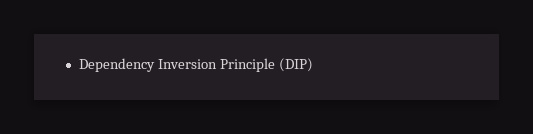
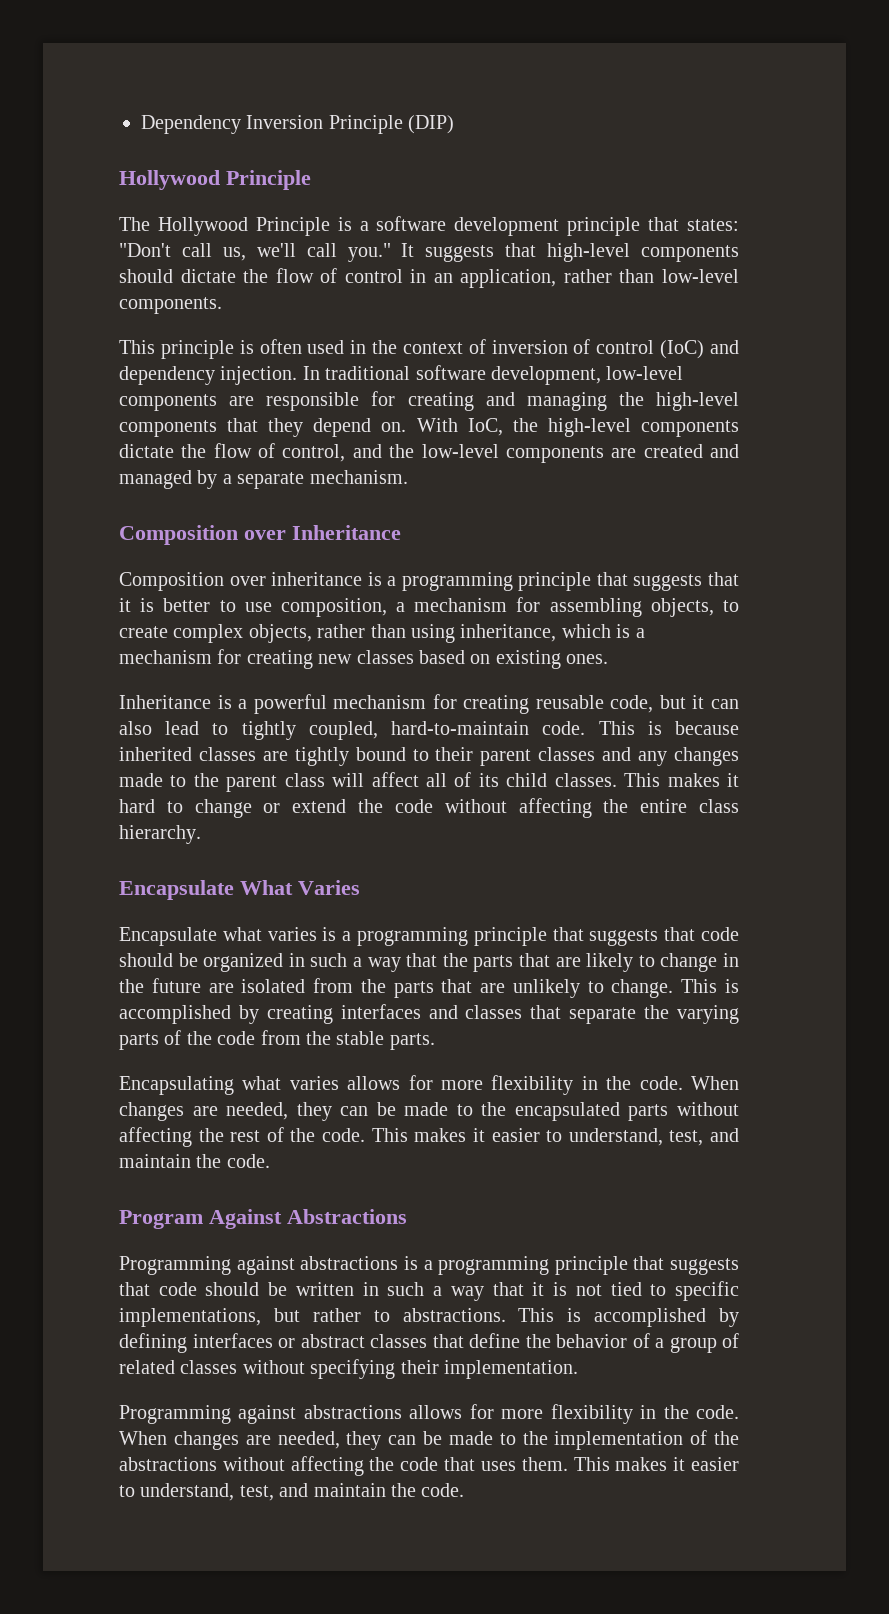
  Dependency Inversion Principle (DIP)
+ Hollywood Principle
+ The Hollywood Principle is a software development principle that states: "Don't call us, we'll call you." It suggests that high-level components should dictate the flow of control in an application, rather than low-level components.
+ This principle is often used in the context of inversion of control (IoC) and dependency injection. In traditional software development, low-level components are responsible for creating and managing the high-level components that they depend on. With IoC, the high-level components dictate the flow of control, and the low-level components are created and managed by a separate mechanism.
+ Composition over Inheritance
+ Composition over inheritance is a programming principle that suggests that it is better to use composition, a mechanism for assembling objects, to create complex objects, rather than using inheritance, which is a mechanism for creating new classes based on existing ones.
+ Inheritance is a powerful mechanism for creating reusable code, but it can also lead to tightly coupled, hard-to-maintain code. This is because inherited classes are tightly bound to their parent classes and any changes made to the parent class will affect all of its child classes. This makes it hard to change or extend the code without affecting the entire class hierarchy.
+ Encapsulate What Varies
+ Encapsulate what varies is a programming principle that suggests that code should be organized in such a way that the parts that are likely to change in the future are isolated from the parts that are unlikely to change. This is accomplished by creating interfaces and classes that separate the varying parts of the code from the stable parts.
+ Encapsulating what varies allows for more flexibility in the code. When changes are needed, they can be made to the encapsulated parts without affecting the rest of the code. This makes it easier to understand, test, and maintain the code.
+ Program Against Abstractions
+ Programming against abstractions is a programming principle that suggests that code should be written in such a way that it is not tied to specific implementations, but rather to abstractions. This is accomplished by defining interfaces or abstract classes that define the behavior of a group of related classes without specifying their implementation.
+ Programming against abstractions allows for more flexibility in the code. When changes are needed, they can be made to the implementation of the abstractions without affecting the code that uses them. This makes it easier to understand, test, and maintain the code.

